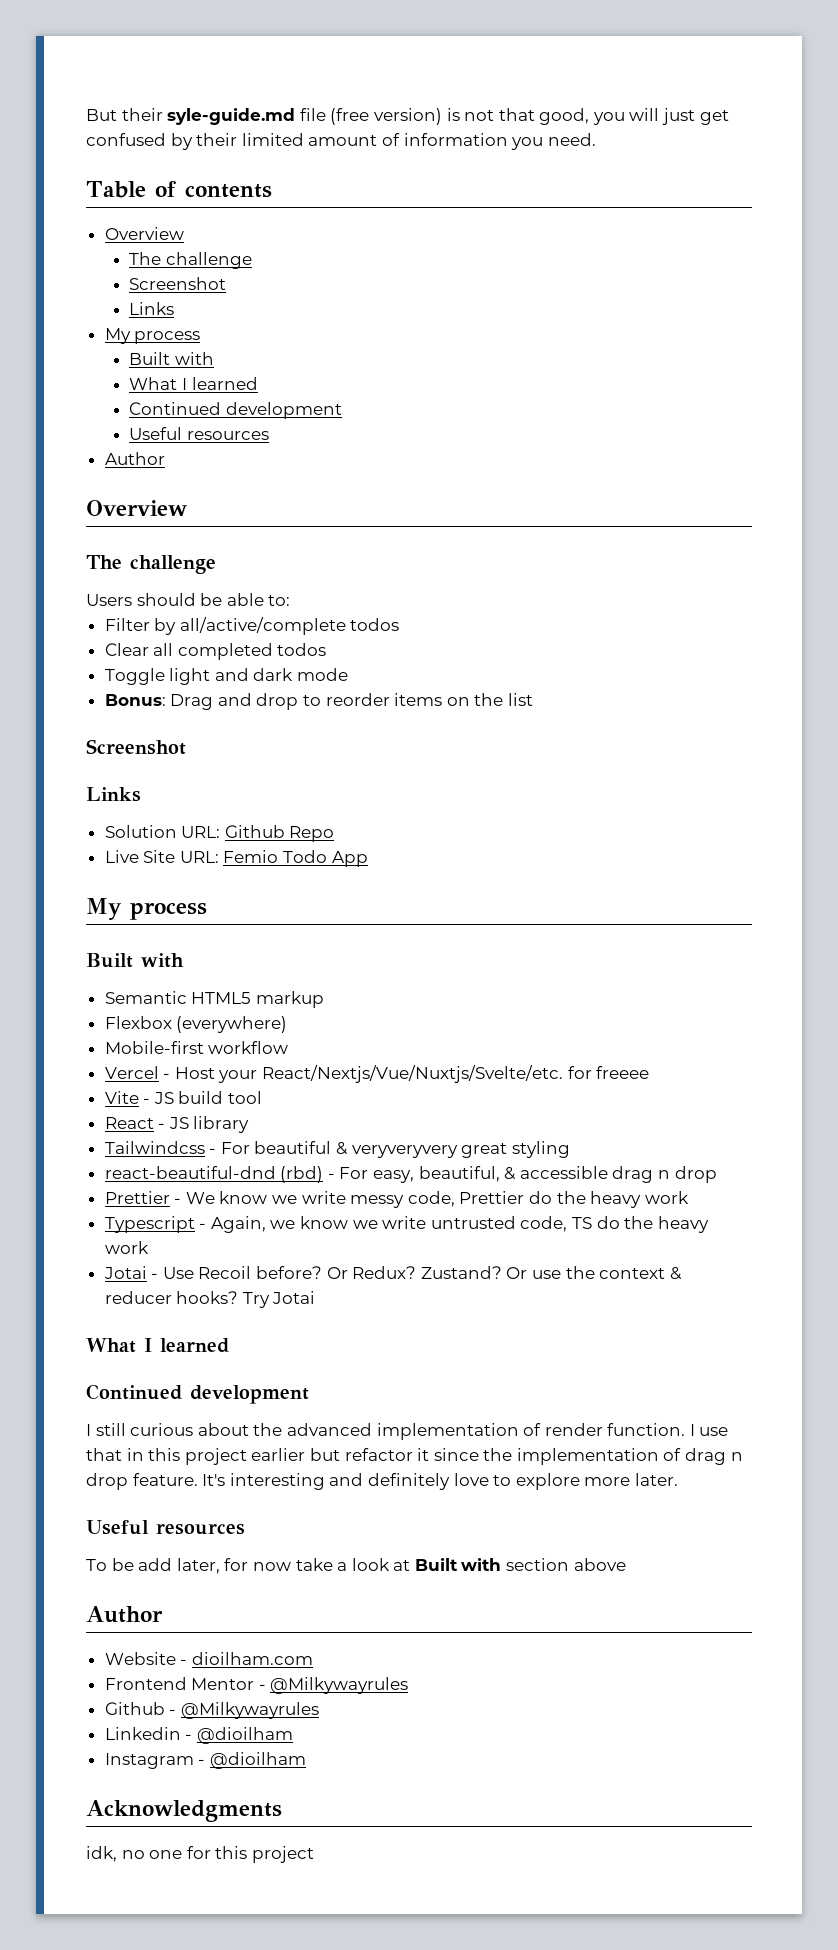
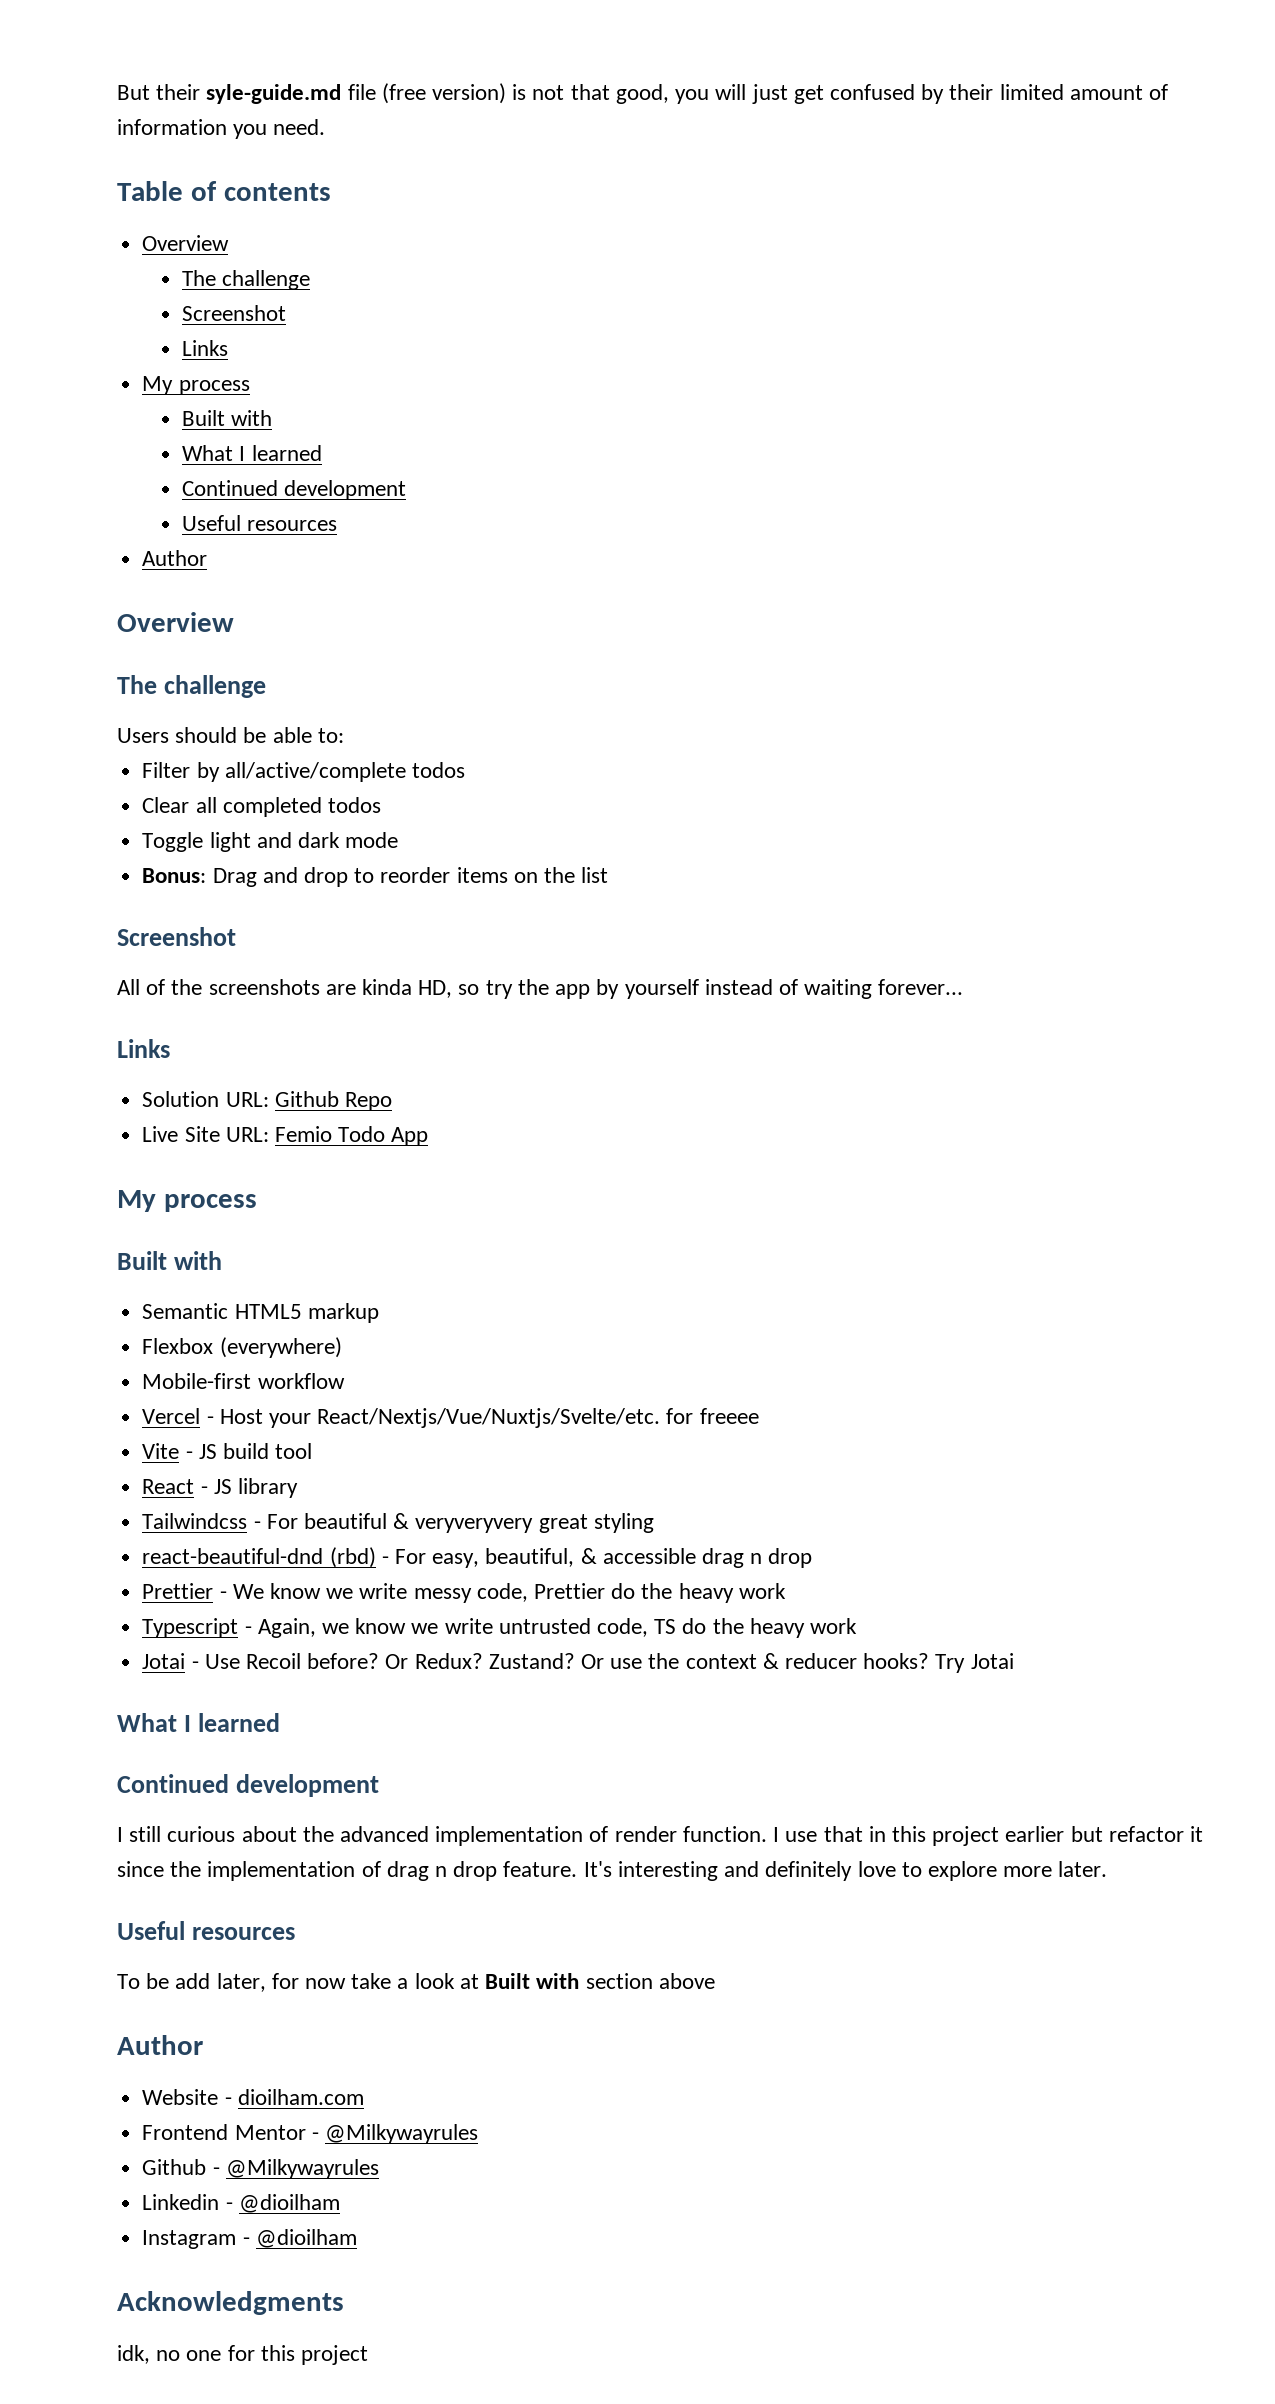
+ All of the screenshots are kinda HD, so try the app by yourself instead of waiting forever...

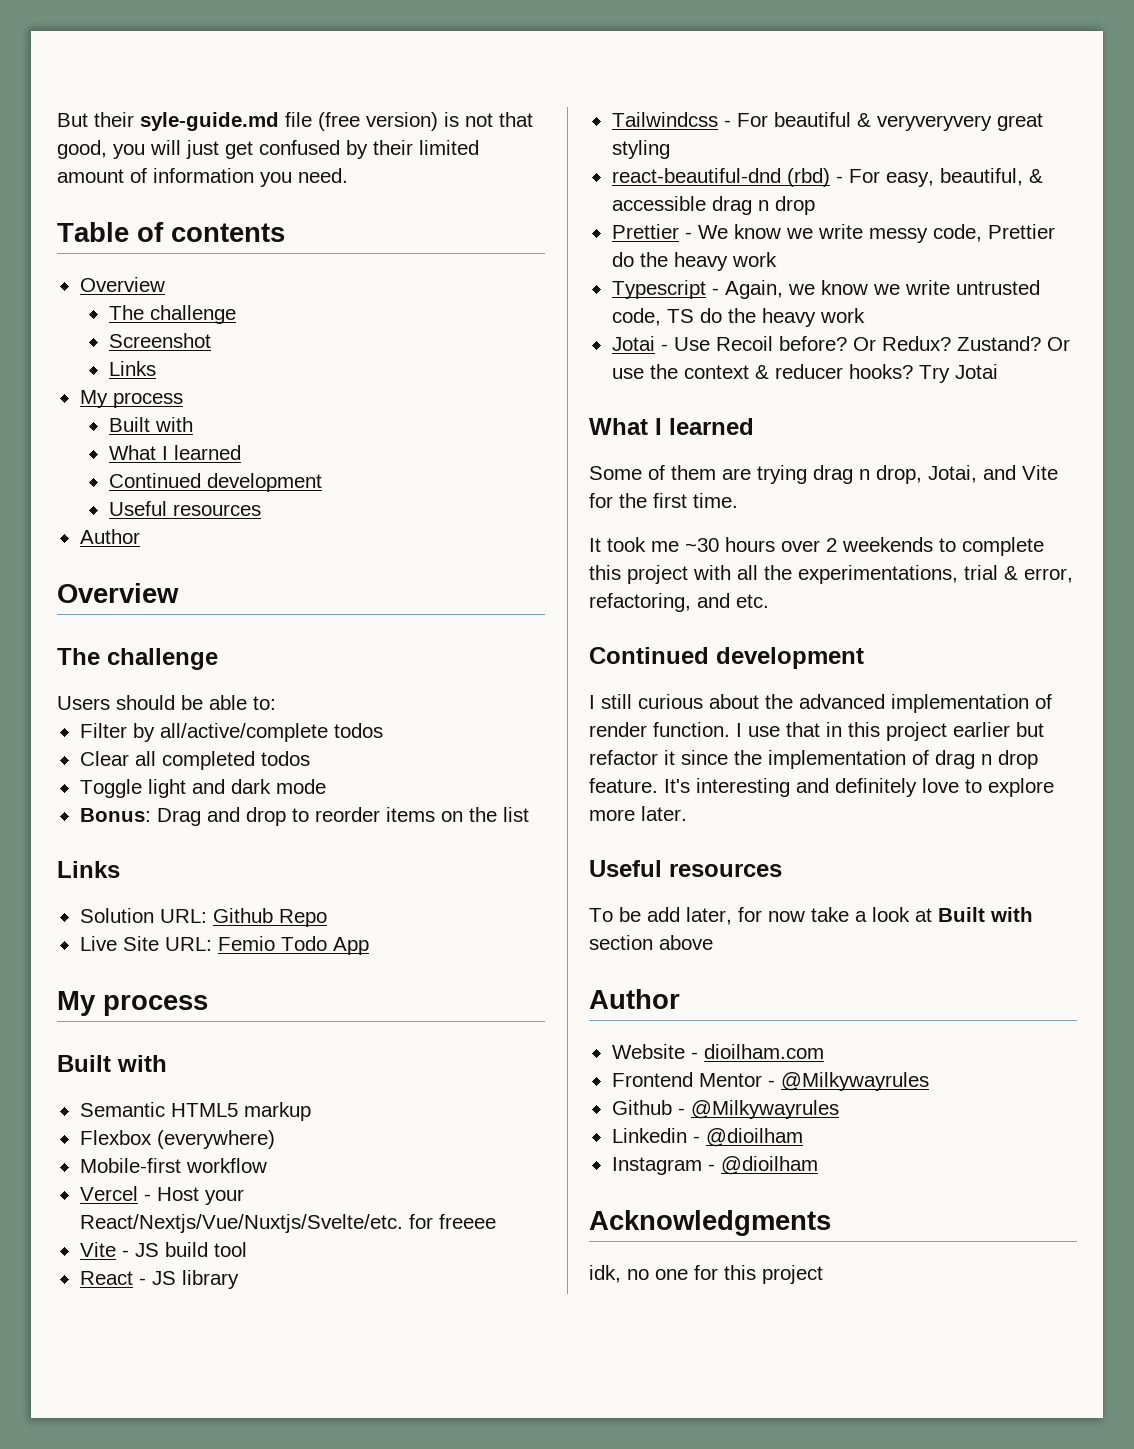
  Bonus: Drag and drop to reorder items on the list
- Screenshot
- All of the screenshots are kinda HD, so try the app by yourself instead of waiting forever...
+ Some of them are trying drag n drop, Jotai, and Vite for the first time.
+ It took me ~30 hours over 2 weekends to complete this project with all the experimentations, trial & error, refactoring, and etc.

